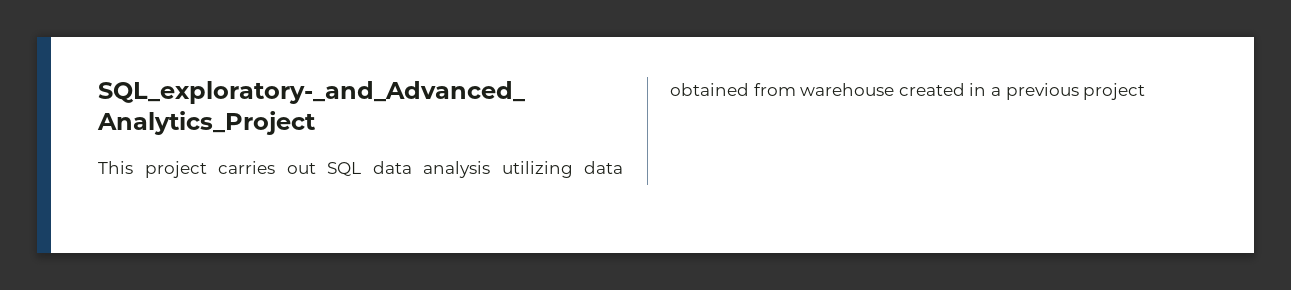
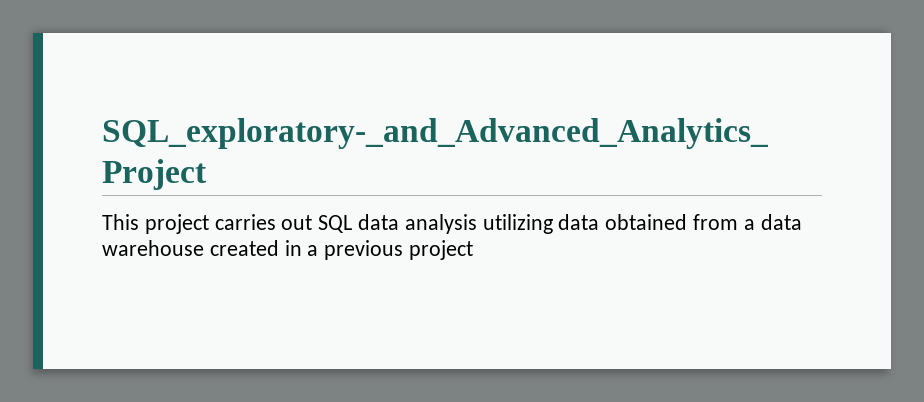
- This project carries out SQL data analysis utilizing data obtained from warehouse created in a previous project
+ This project carries out SQL data analysis utilizing data obtained from a data warehouse created in a previous project

